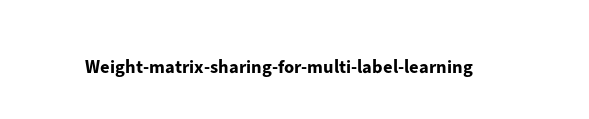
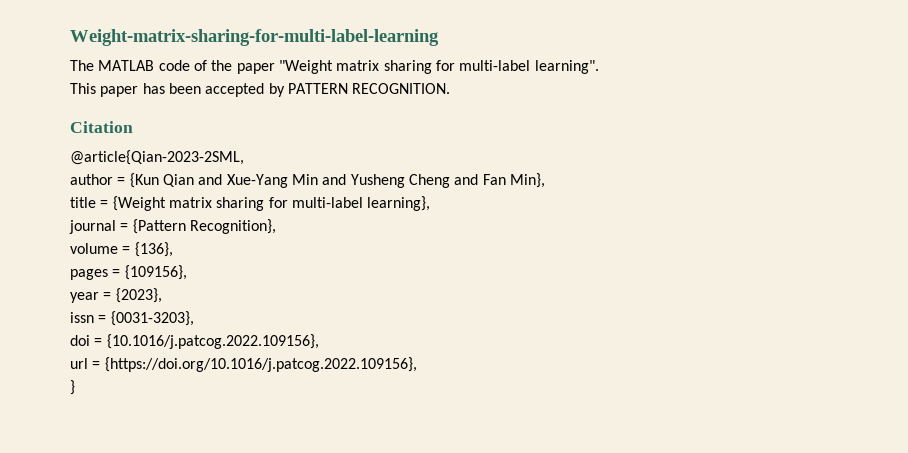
+ The MATLAB code of the paper "Weight matrix sharing for multi-label learning".
+ This paper has been accepted by PATTERN RECOGNITION.
+ Citation
+ @article{Qian-2023-2SML,
+ author = {Kun Qian and Xue-Yang Min and Yusheng Cheng and Fan Min},
+ title = {Weight matrix sharing for multi-label learning},
+ journal = {Pattern Recognition},
+ volume = {136},
+ pages = {109156},
+ year = {2023},
+ issn = {0031-3203},
+ doi = {10.1016/j.patcog.2022.109156},
+ url = {https://doi.org/10.1016/j.patcog.2022.109156},
+ }

